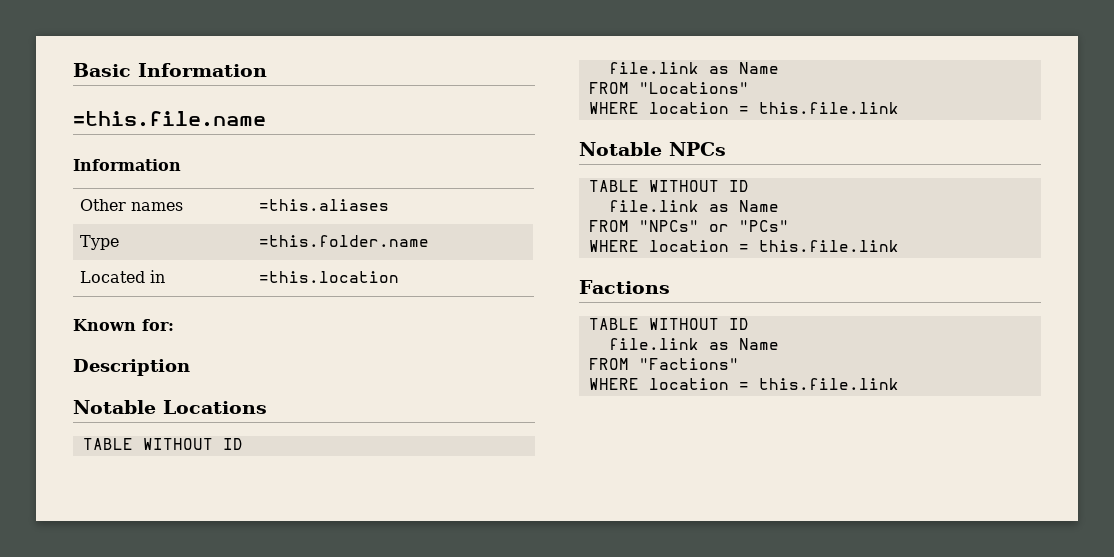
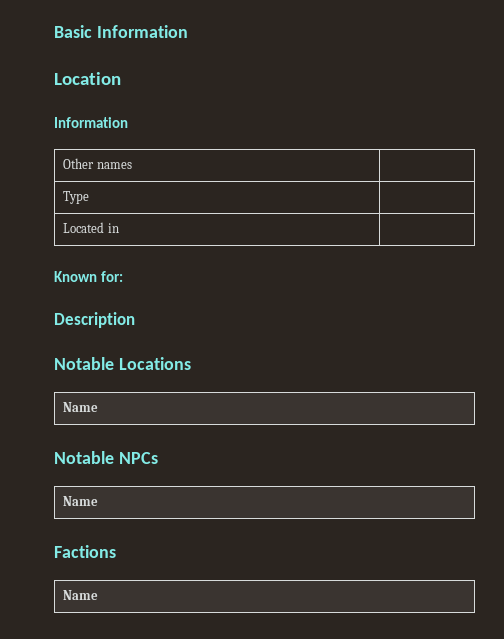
- =this.file.name
+ Location
- Other names | =this.aliases
+ Other names |
- Type | =this.folder.name
+ Type |
- Located in | =this.location
+ Located in |
  Notable Locations
- TABLE WITHOUT ID
- file.link as Name
- FROM "Locations"
- WHERE location = this.file.link
+ Name
  Notable NPCs
- TABLE WITHOUT ID
- file.link as Name
- FROM "NPCs" or "PCs"
- WHERE location = this.file.link
+ Name
  Factions
- TABLE WITHOUT ID
- file.link as Name
- FROM "Factions"
- WHERE location = this.file.link
+ Name

